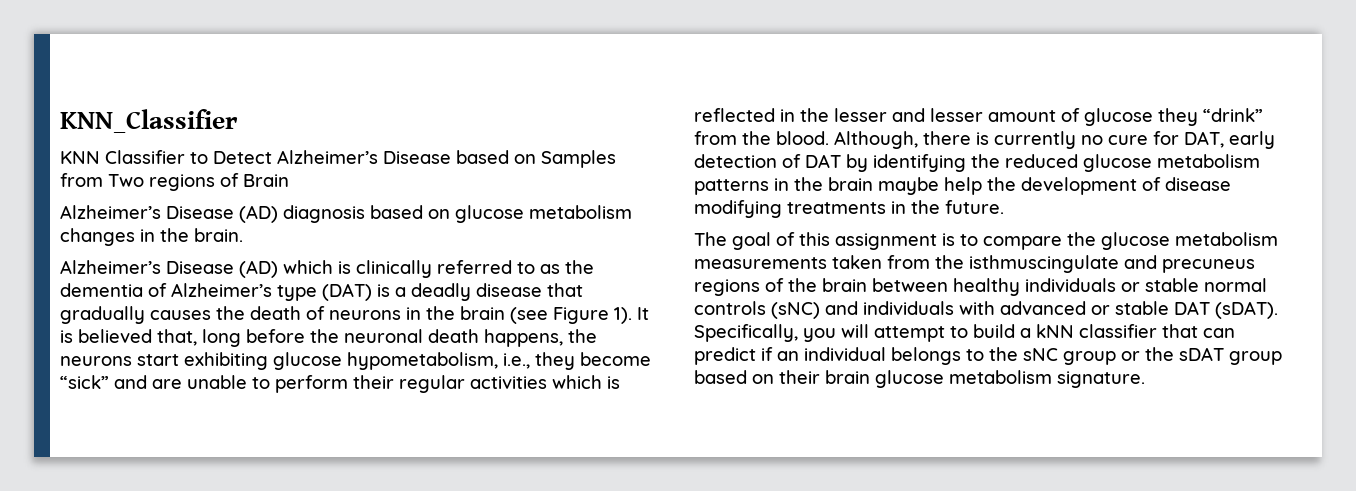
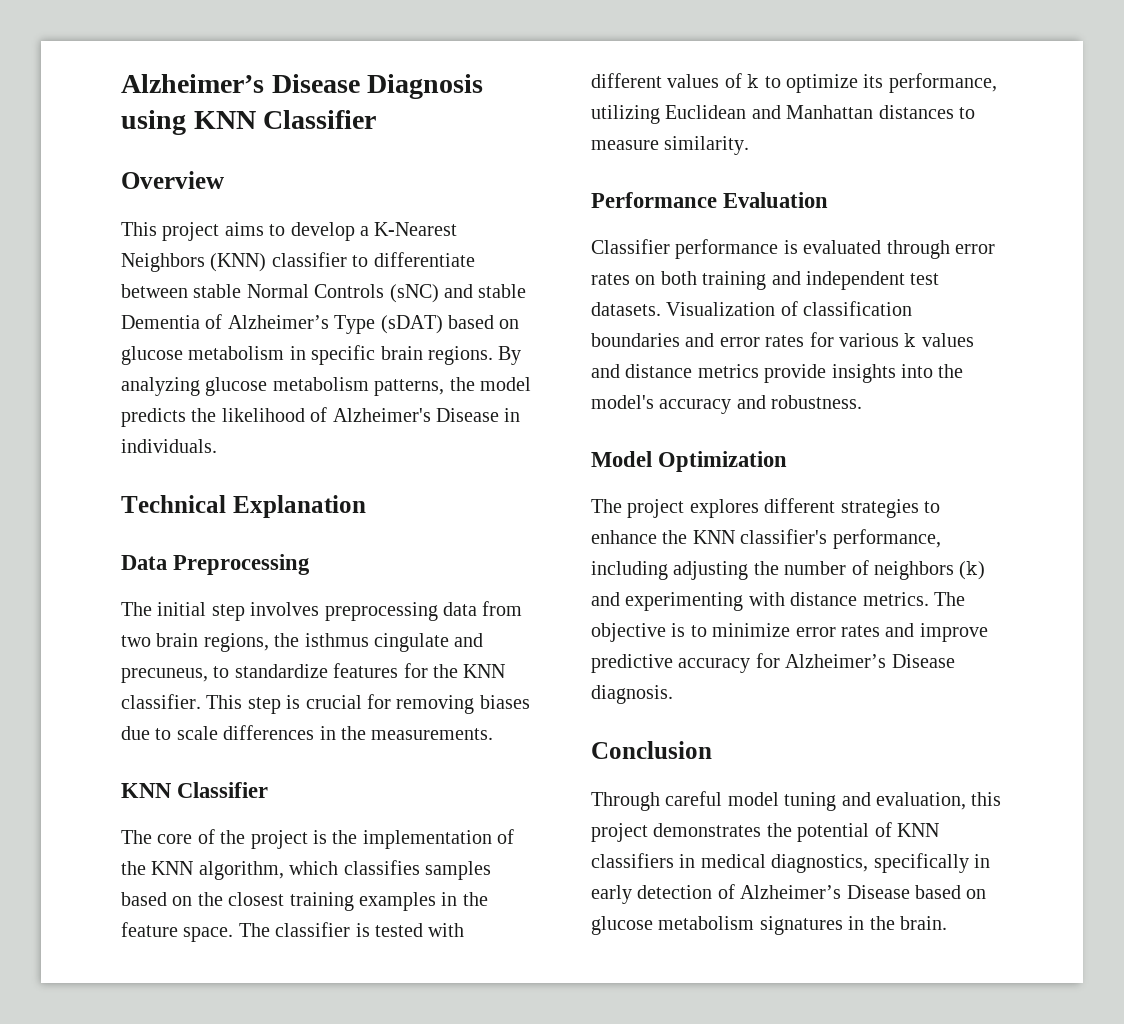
- KNN_Classifier
- KNN Classifier to Detect Alzheimer’s Disease based on Samples from Two regions of Brain
- Alzheimer’s Disease (AD) diagnosis based on glucose metabolism changes in the brain.
+ Alzheimer’s Disease Diagnosis using KNN Classifier
+ Overview
+ This project aims to develop a K-Nearest Neighbors (KNN) classifier to differentiate between stable Normal Controls (sNC) and stable Dementia of Alzheimer’s Type (sDAT) based on glucose metabolism in specific brain regions. By analyzing glucose metabolism patterns, the model predicts the likelihood of Alzheimer's Disease in individuals.
+ Technical Explanation
+ Data Preprocessing
+ The initial step involves preprocessing data from two brain regions, the isthmus cingulate and precuneus, to standardize features for the KNN classifier. This step is crucial for removing biases due to scale differences in the measurements.
+ KNN Classifier
+ The core of the project is the implementation of the KNN algorithm, which classifies samples based on the closest training examples in the feature space. The classifier is tested with different values of k to optimize its performance, utilizing Euclidean and Manhattan distances to measure similarity.
+ Performance Evaluation
+ Classifier performance is evaluated through error rates on both training and independent test datasets. Visualization of classification boundaries and error rates for various k values and distance metrics provide insights into the model's accuracy and robustness.
+ Model Optimization
+ The project explores different strategies to enhance the KNN classifier's performance, including adjusting the number of neighbors (k) and experimenting with distance metrics. The objective is to minimize error rates and improve predictive accuracy for Alzheimer’s Disease diagnosis.
+ Conclusion
+ Through careful model tuning and evaluation, this project demonstrates the potential of KNN classifiers in medical diagnostics, specifically in early detection of Alzheimer’s Disease based on glucose metabolism signatures in the brain.
- Alzheimer’s Disease (AD) which is clinically referred to as the dementia of Alzheimer’s type (DAT) is a deadly disease that gradually causes the death of neurons in the brain (see Figure 1). It is believed that, long before the neuronal death happens, the neurons start exhibiting glucose hypometabolism, i.e., they become “sick” and are unable to perform their regular activities which is reflected in the lesser and lesser amount of glucose they “drink” from the blood. Although, there is currently no cure for DAT, early detection of DAT by identifying the reduced glucose metabolism patterns in the brain maybe help the development of disease modifying treatments in the future.
- The goal of this assignment is to compare the glucose metabolism measurements taken from the isthmuscingulate and precuneus regions of the brain between healthy individuals or stable normal controls (sNC) and individuals with advanced or stable DAT (sDAT). Specifically, you will attempt to build a kNN classifier that can predict if an individual belongs to the sNC group or the sDAT group based on their brain glucose metabolism signature.

